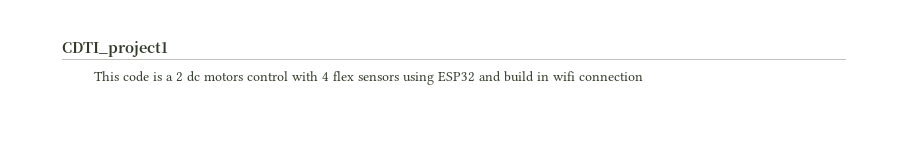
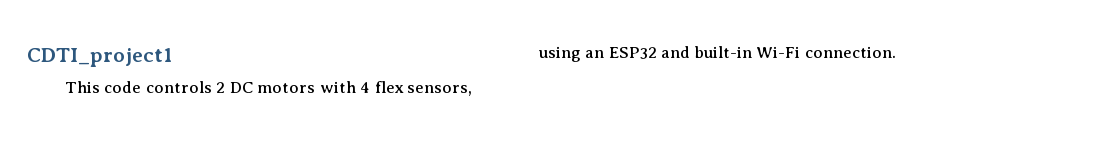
- This code is a 2 dc motors control with 4 flex sensors using ESP32 and build in wifi connection
+ This code controls 2 DC motors with 4 flex sensors, using an ESP32 and built-in Wi-Fi connection.

